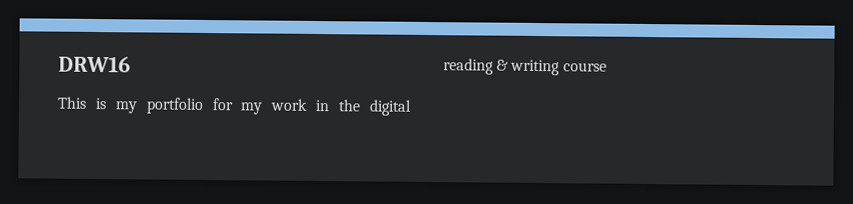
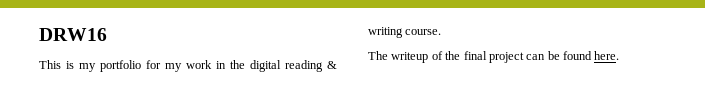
- This is my portfolio for my work in the digital reading & writing course
+ This is my portfolio for my work in the digital reading & writing course.
+ The writeup of the final project can be found here.

